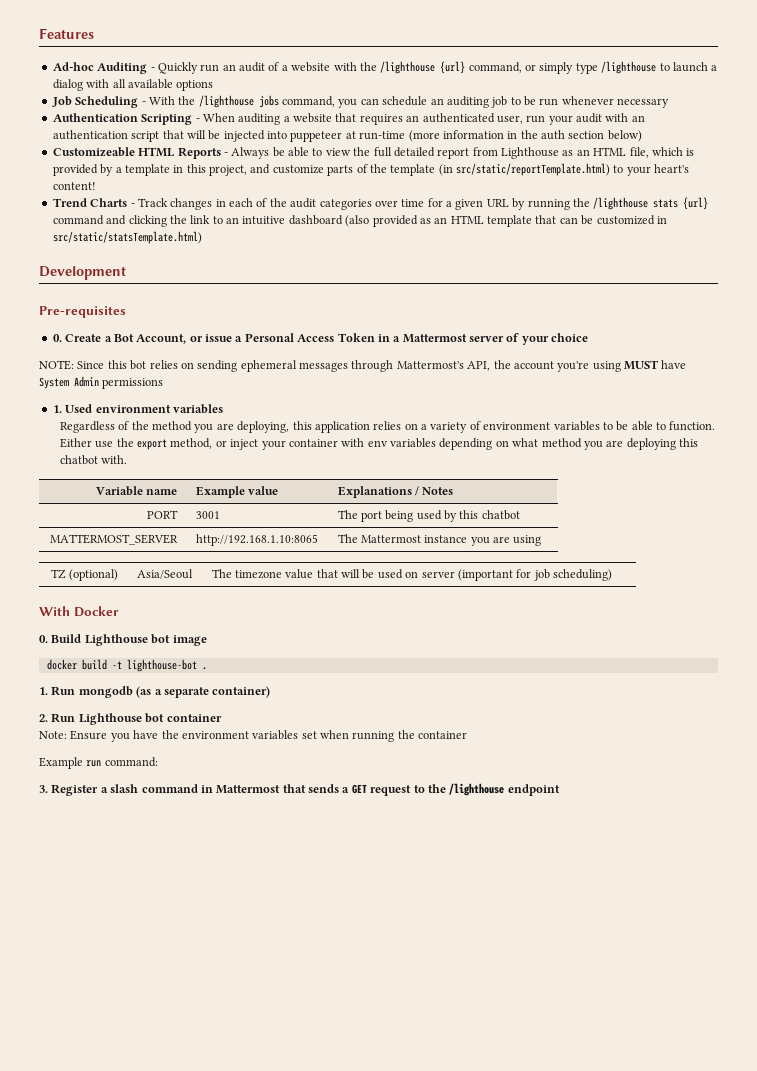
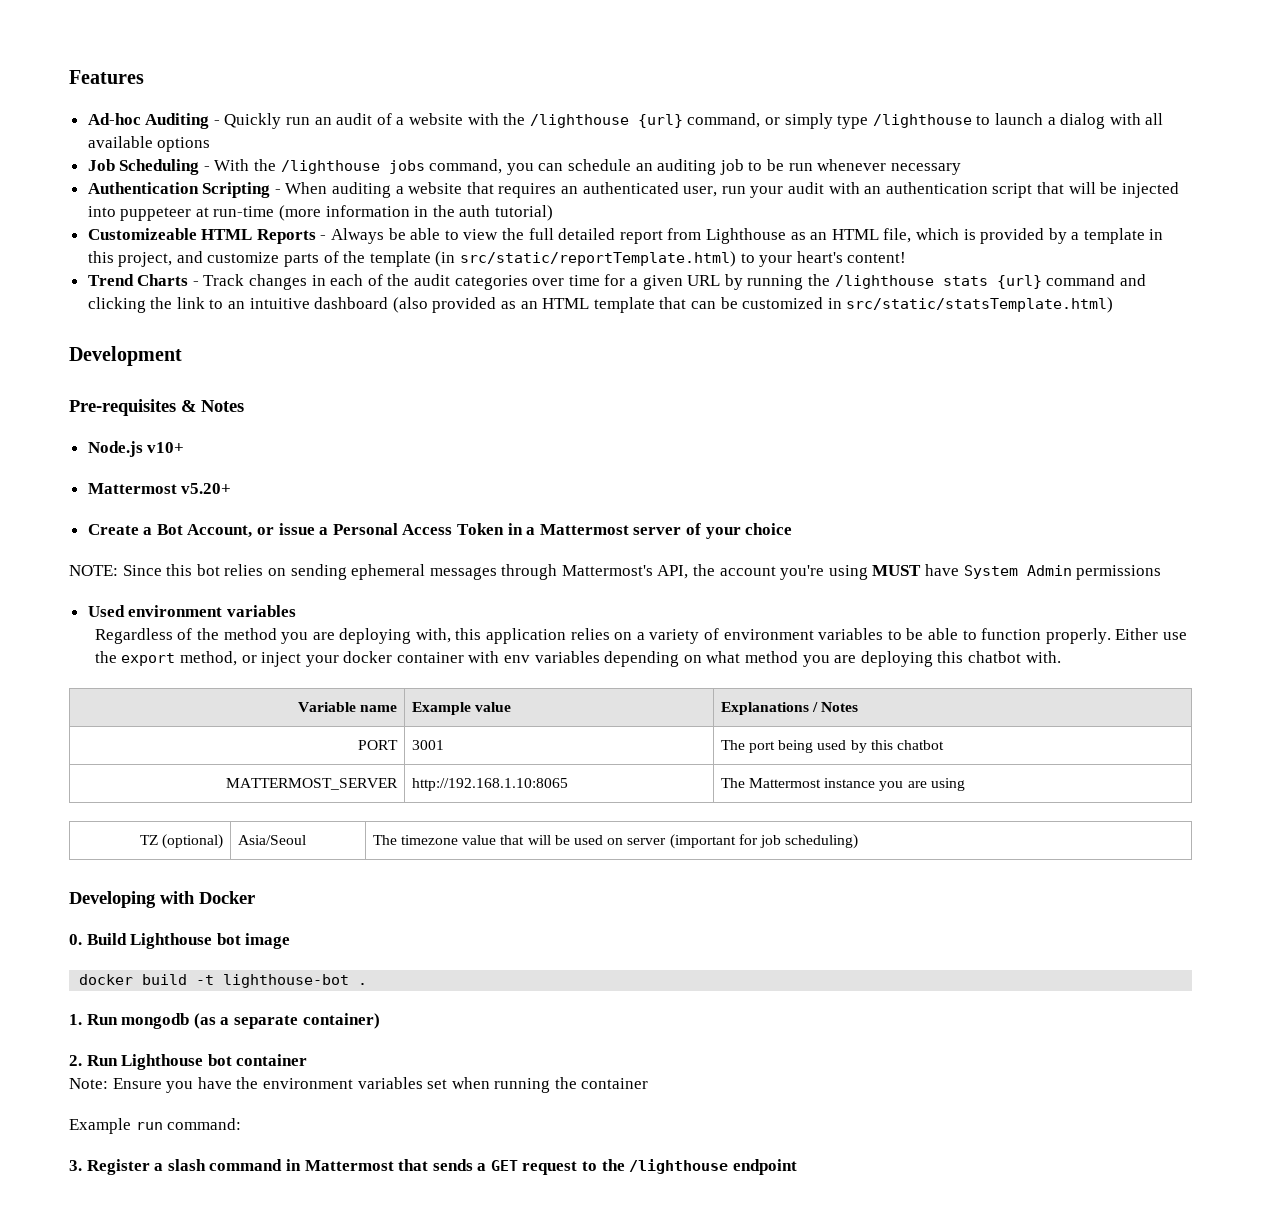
- Authentication Scripting - When auditing a website that requires an authenticated user, run your audit with an authentication script that will be injected into puppeteer at run-time (more information in the auth section below)
+ Authentication Scripting - When auditing a website that requires an authenticated user, run your audit with an authentication script that will be injected into puppeteer at run-time (more information in the auth tutorial)
- Pre-requisites
- 0. Create a Bot Account, or issue a Personal Access Token in a Mattermost server of your choice
+ Pre-requisites & Notes
+ Node.js v10+
+ Mattermost v5.20+
+ Create a Bot Account, or issue a Personal Access Token in a Mattermost server of your choice
- 1. Used environment variables
+ Used environment variables
- Regardless of the method you are deploying, this application relies on a variety of environment variables to be able to function.
+ Regardless of the method you are deploying with, this application relies on a variety of environment variables to be able to function properly.
- Either use the export method, or inject your container with env variables depending on what method you are deploying this chatbot with.
+ Either use the export method, or inject your docker container with env variables depending on what method you are deploying this chatbot with.
- With Docker
+ Developing with Docker

